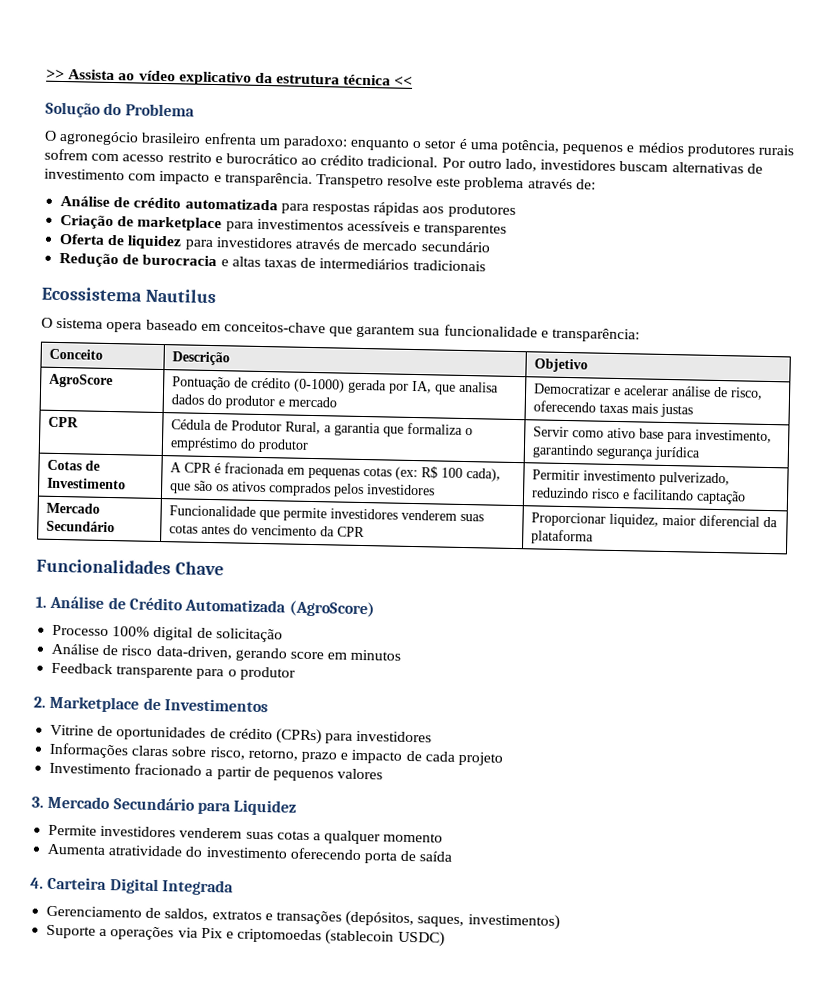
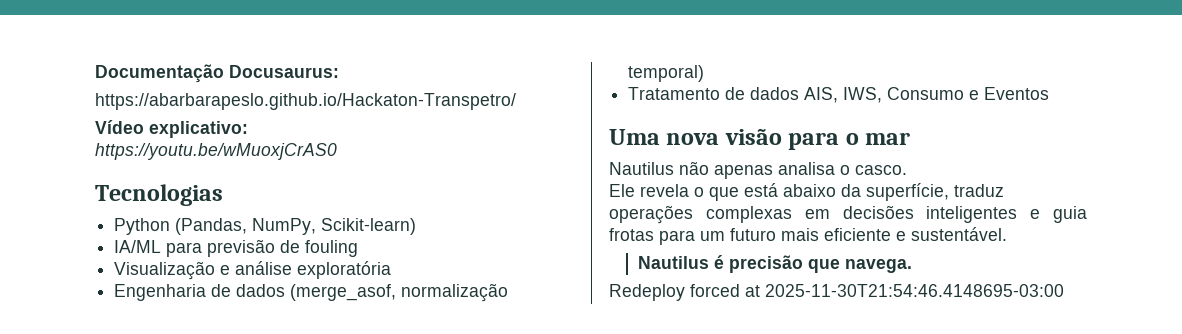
- >> Assista ao vídeo explicativo da estrutura técnica <<
- Solução do Problema
- O agronegócio brasileiro enfrenta um paradoxo: enquanto o setor é uma potência, pequenos e médios produtores rurais sofrem com acesso restrito e burocrático ao crédito tradicional. Por outro lado, investidores buscam alternativas de investimento com impacto e transparência. Transpetro resolve este problema através de:
- Análise de crédito automatizada para respostas rápidas aos produtores
- Criação de marketplace para investimentos acessíveis e transparentes
- Oferta de liquidez para investidores através de mercado secundário
- Redução de burocracia e altas taxas de intermediários tradicionais
- Ecossistema Nautilus
- O sistema opera baseado em conceitos-chave que garantem sua funcionalidade e transparência:
- Conceito | Descrição | Objetivo
- AgroScore | Pontuação de crédito (0-1000) gerada por IA, que analisa dados do produtor e mercado | Democratizar e acelerar análise de risco, oferecendo taxas mais justas
- CPR | Cédula de Produtor Rural, a garantia que formaliza o empréstimo do produtor | Servir como ativo base para investimento, garantindo segurança jurídica
- Cotas de Investimento | A CPR é fracionada em pequenas cotas (ex: R$ 100 cada), que são os ativos comprados pelos investidores | Permitir investimento pulverizado, reduzindo risco e facilitando captação
- Mercado Secundário | Funcionalidade que permite investidores venderem suas cotas antes do vencimento da CPR | Proporcionar liquidez, maior diferencial da plataforma
- Funcionalidades Chave
- 1. Análise de Crédito Automatizada (AgroScore)
- Processo 100% digital de solicitação
- Análise de risco data-driven, gerando score em minutos
- Feedback transparente para o produtor
- 2. Marketplace de Investimentos
- Vitrine de oportunidades de crédito (CPRs) para investidores
- Informações claras sobre risco, retorno, prazo e impacto de cada projeto
- Investimento fracionado a partir de pequenos valores
- 3. Mercado Secundário para Liquidez
- Permite investidores venderem suas cotas a qualquer momento
- Aumenta atratividade do investimento oferecendo porta de saída
- 4. Carteira Digital Integrada
- Gerenciamento de saldos, extratos e transações (depósitos, saques, investimentos)
- Suporte a operações via Pix e criptomoedas (stablecoin USDC)
+ Documentação Docusaurus:
+ https://abarbarapeslo.github.io/Hackaton-Transpetro/
+ Vídeo explicativo:
+ https://youtu.be/wMuoxjCrAS0
+ Tecnologias
+ Python (Pandas, NumPy, Scikit-learn)
+ IA/ML para previsão de fouling
+ Visualização e análise exploratória
+ Engenharia de dados (merge_asof, normalização temporal)
+ Tratamento de dados AIS, IWS, Consumo e Eventos
+ Uma nova visão para o mar
+ Nautilus não apenas analisa o casco.
+ Ele revela o que está abaixo da superfície, traduz operações complexas em decisões inteligentes e guia frotas para um futuro mais eficiente e sustentável.
+ Nautilus é precisão que navega.
+ Redeploy forced at 2025-11-30T21:54:46.4148695-03:00

